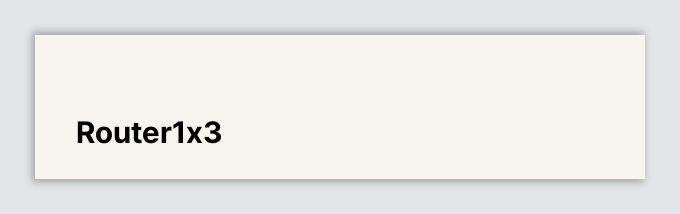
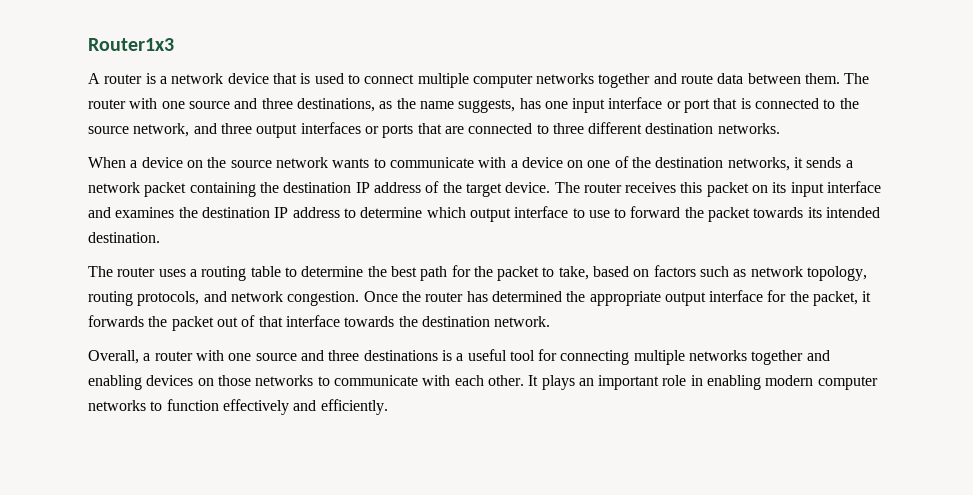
+ A router is a network device that is used to connect multiple computer networks together and route data between them. The router with one source and three destinations, as the name suggests, has one input interface or port that is connected to the source network, and three output interfaces or ports that are connected to three different destination networks.
+ When a device on the source network wants to communicate with a device on one of the destination networks, it sends a network packet containing the destination IP address of the target device. The router receives this packet on its input interface and examines the destination IP address to determine which output interface to use to forward the packet towards its intended destination.
+ The router uses a routing table to determine the best path for the packet to take, based on factors such as network topology, routing protocols, and network congestion. Once the router has determined the appropriate output interface for the packet, it forwards the packet out of that interface towards the destination network.
+ Overall, a router with one source and three destinations is a useful tool for connecting multiple networks together and enabling devices on those networks to communicate with each other. It plays an important role in enabling modern computer networks to function effectively and efficiently.

